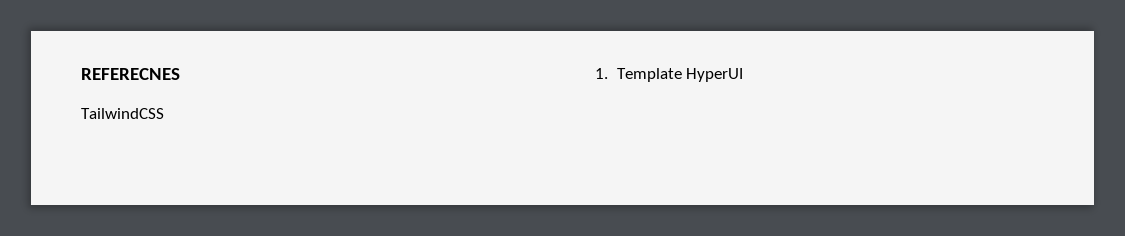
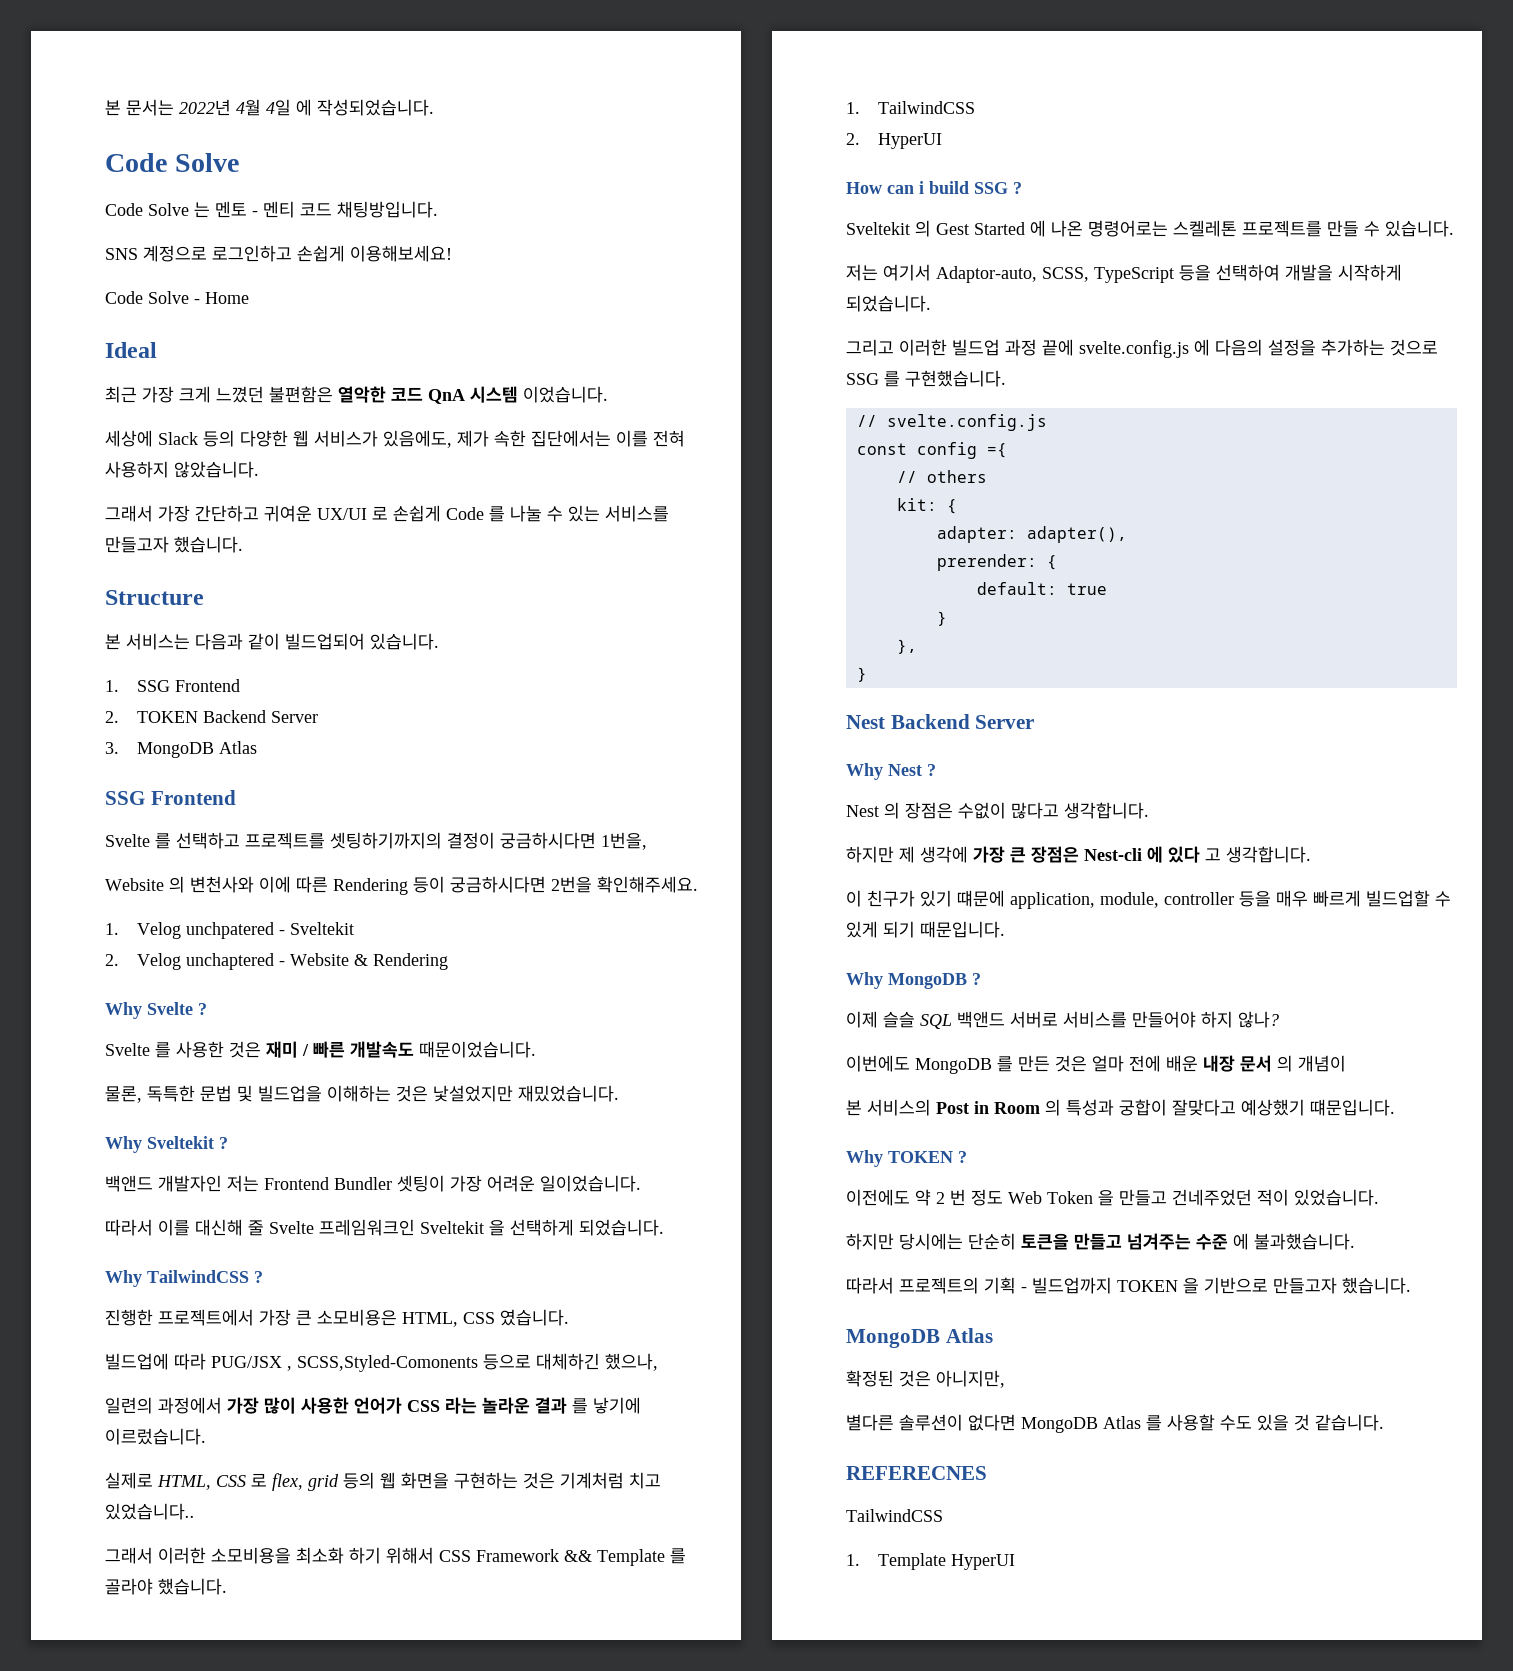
+ 본 문서는 2022년 4월 4일 에 작성되었습니다.
+ Code Solve
+ Code Solve 는 멘토 - 멘티 코드 채팅방입니다.
+ SNS 계정으로 로그인하고 손쉽게 이용해보세요!
+ Code Solve - Home
+ Ideal
+ 최근 가장 크게 느꼈던 불편함은 열악한 코드 QnA 시스템 이었습니다.
+ 세상에 Slack 등의 다양한 웹 서비스가 있음에도, 제가 속한 집단에서는 이를 전혀 사용하지 않았습니다.
+ 그래서 가장 간단하고 귀여운 UX/UI 로 손쉽게 Code 를 나눌 수 있는 서비스를 만들고자 했습니다.
+ Structure
+ 본 서비스는 다음과 같이 빌드업되어 있습니다.
+ 1. SSG Frontend
+ 2. TOKEN Backend Server
+ 3. MongoDB Atlas
+ SSG Frontend
+ Svelte 를 선택하고 프로젝트를 셋팅하기까지의 결정이 궁금하시다면 1번을,
+ Website 의 변천사와 이에 따른 Rendering 등이 궁금하시다면 2번을 확인해주세요.
+ 1. Velog unchpatered - Sveltekit
+ 2. Velog unchaptered - Website & Rendering
+ Why Svelte ?
+ Svelte 를 사용한 것은 재미 / 빠른 개발속도 때문이었습니다.
+ 물론, 독특한 문법 및 빌드업을 이해하는 것은 낯설었지만 재밌었습니다.
+ Why Sveltekit ?
+ 백앤드 개발자인 저는 Frontend Bundler 셋팅이 가장 어려운 일이었습니다.
+ 따라서 이를 대신해 줄 Svelte 프레임워크인 Sveltekit 을 선택하게 되었습니다.
+ Why TailwindCSS ?
+ 진행한 프로젝트에서 가장 큰 소모비용은 HTML, CSS 였습니다.
+ 빌드업에 따라 PUG/JSX , SCSS,Styled-Comonents 등으로 대체하긴 했으나,
+ 일련의 과정에서 가장 많이 사용한 언어가 CSS 라는 놀라운 결과 를 낳기에 이르렀습니다.
+ 실제로 HTML, CSS 로 flex, grid 등의 웹 화면을 구현하는 것은 기계처럼 치고 있었습니다..
+ 그래서 이러한 소모비용을 최소화 하기 위해서 CSS Framework && Template 를 골라야 했습니다.
+ 1. TailwindCSS
+ 2. HyperUI
+ How can i build SSG ?
+ Sveltekit 의 Gest Started 에 나온 명령어로는 스켈레톤 프로젝트를 만들 수 있습니다.
+ 저는 여기서 Adaptor-auto, SCSS, TypeScript 등을 선택하여 개발을 시작하게 되었습니다.
+ 그리고 이러한 빌드업 과정 끝에 svelte.config.js 에 다음의 설정을 추가하는 것으로 SSG 를 구현했습니다.
+ // svelte.config.js
+ const config ={
+ // others
+ kit: {
+ adapter: adapter(),
+ prerender: {
+ default: true
+ }
+ },
+ }
+ Nest Backend Server
+ Why Nest ?
+ Nest 의 장점은 수없이 많다고 생각합니다.
+ 하지만 제 생각에 가장 큰 장점은 Nest-cli 에 있다 고 생각합니다.
+ 이 친구가 있기 떄문에 application, module, controller 등을 매우 빠르게 빌드업할 수 있게 되기 때문입니다.
+ Why MongoDB ?
+ 이제 슬슬 SQL 백앤드 서버로 서비스를 만들어야 하지 않나?
+ 이번에도 MongoDB 를 만든 것은 얼마 전에 배운 내장 문서 의 개념이
+ 본 서비스의 Post in Room 의 특성과 궁합이 잘맞다고 예상했기 떄문입니다.
+ Why TOKEN ?
+ 이전에도 약 2 번 정도 Web Token 을 만들고 건네주었던 적이 있었습니다.
+ 하지만 당시에는 단순히 토큰을 만들고 넘겨주는 수준 에 불과했습니다.
+ 따라서 프로젝트의 기획 - 빌드업까지 TOKEN 을 기반으로 만들고자 했습니다.
+ MongoDB Atlas
+ 확정된 것은 아니지만,
+ 별다른 솔루션이 없다면 MongoDB Atlas 를 사용할 수도 있을 것 같습니다.

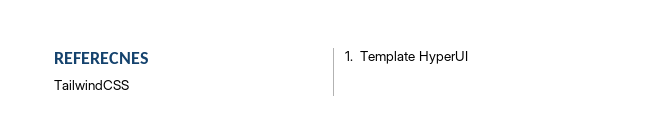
- 본 문서는 2022년 4월 4일 에 작성되었습니다.
- Code Solve
- Code Solve 는 멘토 - 멘티 코드 채팅방입니다.
- SNS 계정으로 로그인하고 손쉽게 이용해보세요!
- Code Solve - Home
- Ideal
- 최근 가장 크게 느꼈던 불편함은 열악한 코드 QnA 시스템 이었습니다.
- 세상에 Slack 등의 다양한 웹 서비스가 있음에도, 제가 속한 집단에서는 이를 전혀 사용하지 않았습니다.
- 그래서 가장 간단하고 귀여운 UX/UI 로 손쉽게 Code 를 나눌 수 있는 서비스를 만들고자 했습니다.
- Structure
- 본 서비스는 다음과 같이 빌드업되어 있습니다.
- 1. SSG Frontend
- 2. TOKEN Backend Server
- 3. MongoDB Atlas
- SSG Frontend
- Svelte 를 선택하고 프로젝트를 셋팅하기까지의 결정이 궁금하시다면 1번을,
- Website 의 변천사와 이에 따른 Rendering 등이 궁금하시다면 2번을 확인해주세요.
- 1. Velog unchpatered - Sveltekit
- 2. Velog unchaptered - Website & Rendering
- Why Svelte ?
- Svelte 를 사용한 것은 재미 / 빠른 개발속도 때문이었습니다.
- 물론, 독특한 문법 및 빌드업을 이해하는 것은 낯설었지만 재밌었습니다.
- Why Sveltekit ?
- 백앤드 개발자인 저는 Frontend Bundler 셋팅이 가장 어려운 일이었습니다.
- 따라서 이를 대신해 줄 Svelte 프레임워크인 Sveltekit 을 선택하게 되었습니다.
- Why TailwindCSS ?
- 진행한 프로젝트에서 가장 큰 소모비용은 HTML, CSS 였습니다.
- 빌드업에 따라 PUG/JSX , SCSS,Styled-Comonents 등으로 대체하긴 했으나,
- 일련의 과정에서 가장 많이 사용한 언어가 CSS 라는 놀라운 결과 를 낳기에 이르렀습니다.
- 실제로 HTML, CSS 로 flex, grid 등의 웹 화면을 구현하는 것은 기계처럼 치고 있었습니다..
- 그래서 이러한 소모비용을 최소화 하기 위해서 CSS Framework && Template 를 골라야 했습니다.
- 1. TailwindCSS
- 2. HyperUI
- How can i build SSG ?
- Sveltekit 의 Gest Started 에 나온 명령어로는 스켈레톤 프로젝트를 만들 수 있습니다.
- 저는 여기서 Adaptor-auto, SCSS, TypeScript 등을 선택하여 개발을 시작하게 되었습니다.
- 그리고 이러한 빌드업 과정 끝에 svelte.config.js 에 다음의 설정을 추가하는 것으로 SSG 를 구현했습니다.
- // svelte.config.js
- const config ={
- // others
- kit: {
- adapter: adapter(),
- prerender: {
- default: true
- }
- },
- }
- Nest Backend Server
- Why Nest ?
- Nest 의 장점은 수없이 많다고 생각합니다.
- 하지만 제 생각에 가장 큰 장점은 Nest-cli 에 있다 고 생각합니다.
- 이 친구가 있기 떄문에 application, module, controller 등을 매우 빠르게 빌드업할 수 있게 되기 때문입니다.
- Why MongoDB ?
- 이제 슬슬 SQL 백앤드 서버로 서비스를 만들어야 하지 않나?
- 이번에도 MongoDB 를 만든 것은 얼마 전에 배운 내장 문서 의 개념이
- 본 서비스의 Post in Room 의 특성과 궁합이 잘맞다고 예상했기 떄문입니다.
- Why TOKEN ?
- 이전에도 약 2 번 정도 Web Token 을 만들고 건네주었던 적이 있었습니다.
- 하지만 당시에는 단순히 토큰을 만들고 넘겨주는 수준 에 불과했습니다.
- 따라서 프로젝트의 기획 - 빌드업까지 TOKEN 을 기반으로 만들고자 했습니다.
- MongoDB Atlas
- 확정된 것은 아니지만,
- 별다른 솔루션이 없다면 MongoDB Atlas 를 사용할 수도 있을 것 같습니다.

